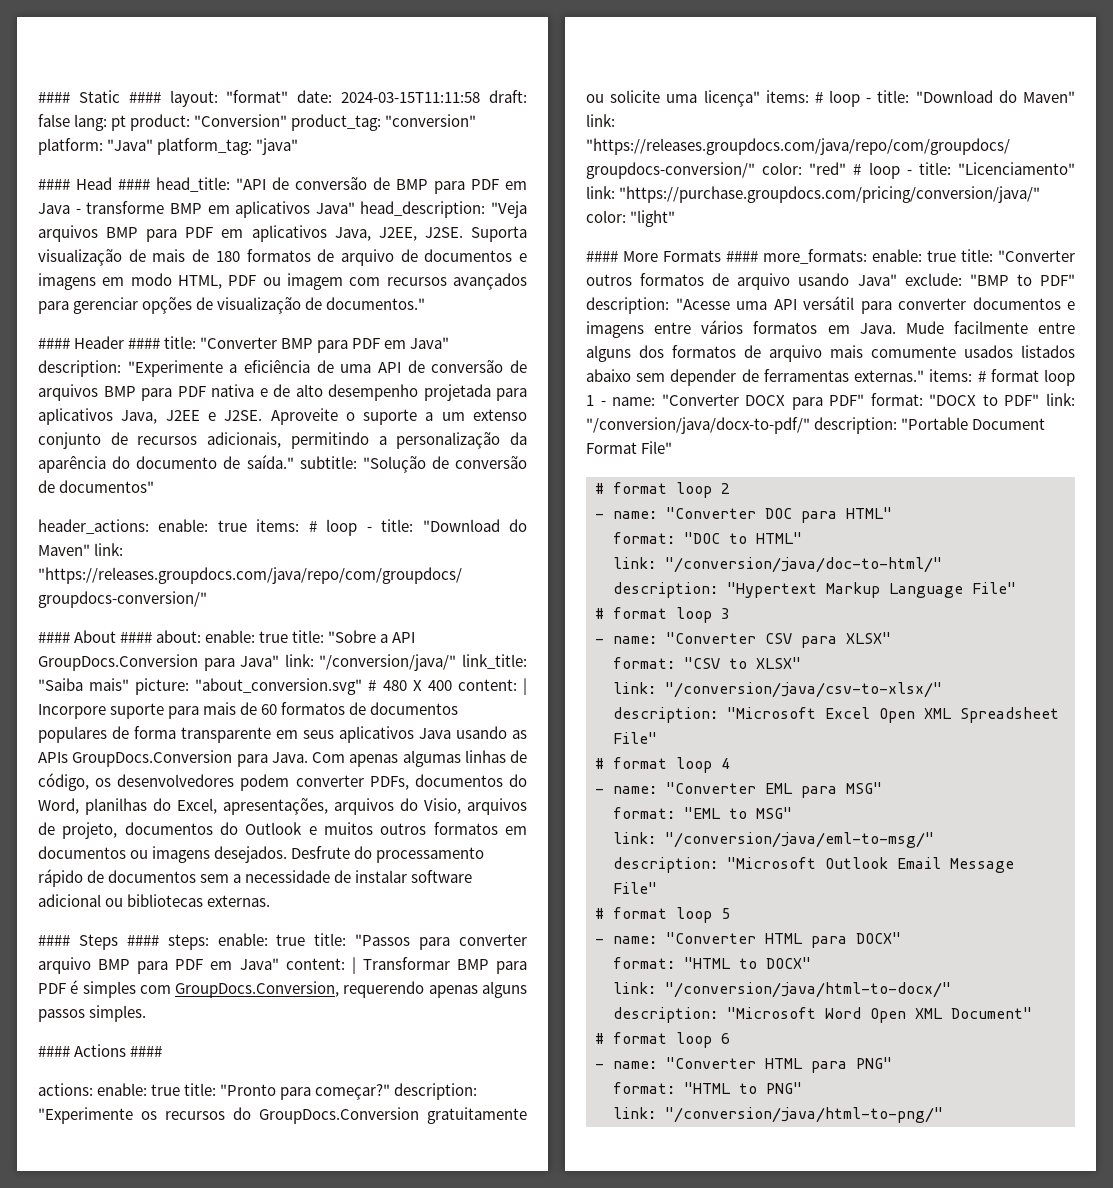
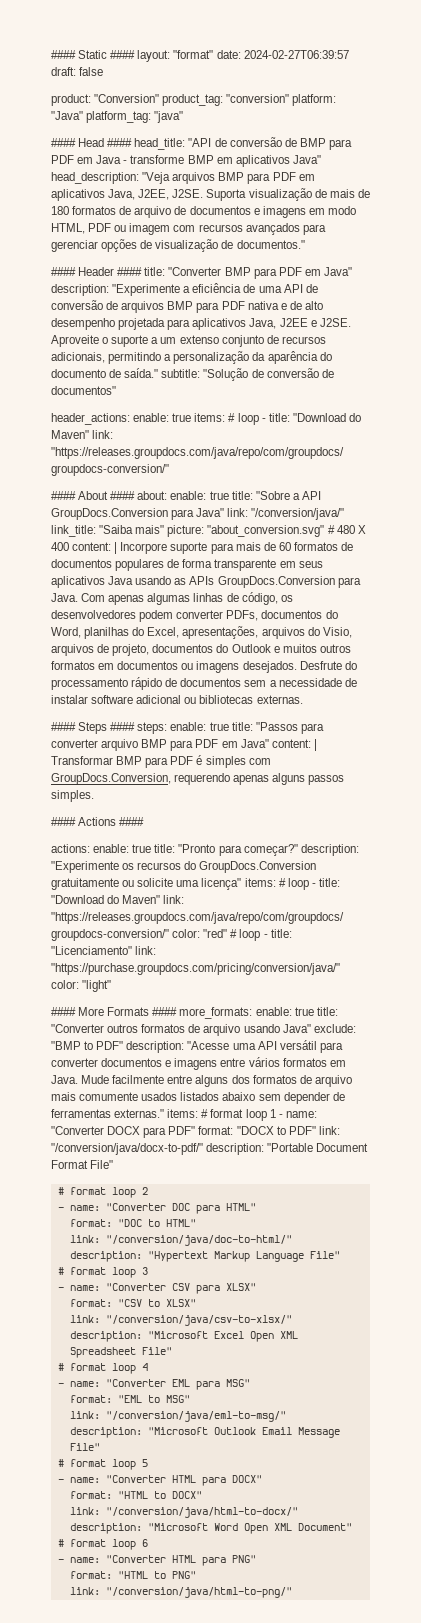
- #### Static #### layout: "format" date: 2024-03-15T11:11:58 draft: false lang: pt product: "Conversion" product_tag: "conversion" platform: "Java" platform_tag: "java"
+ #### Static #### layout: "format" date: 2024-02-27T06:39:57 draft: false
+ product: "Conversion" product_tag: "conversion" platform: "Java" platform_tag: "java"

